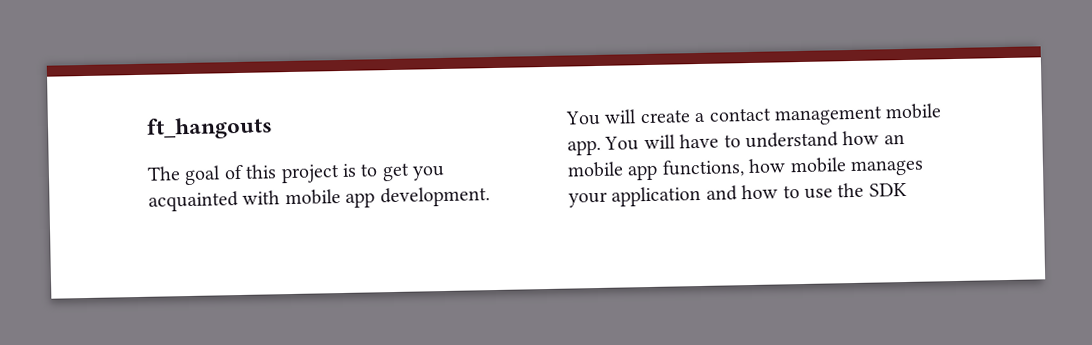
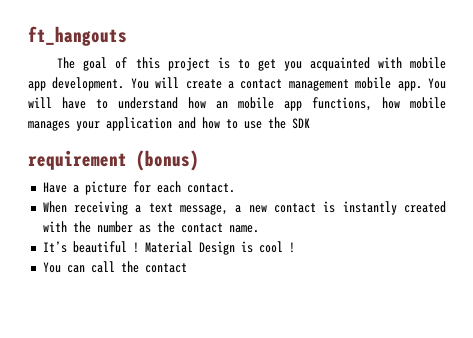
+ requirement (bonus)
+ Have a picture for each contact.
+ When receiving a text message, a new contact is instantly created with the number as the contact name.
+ It’s beautiful ! Material Design is cool !
+ You can call the contact

